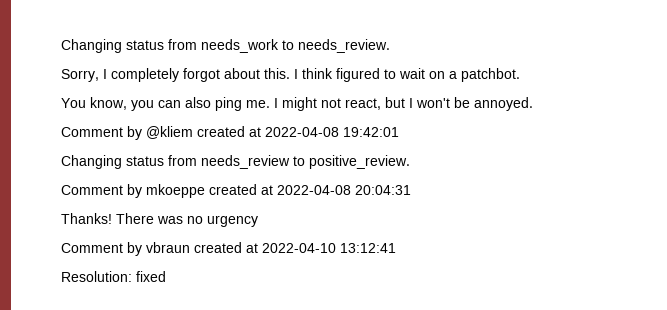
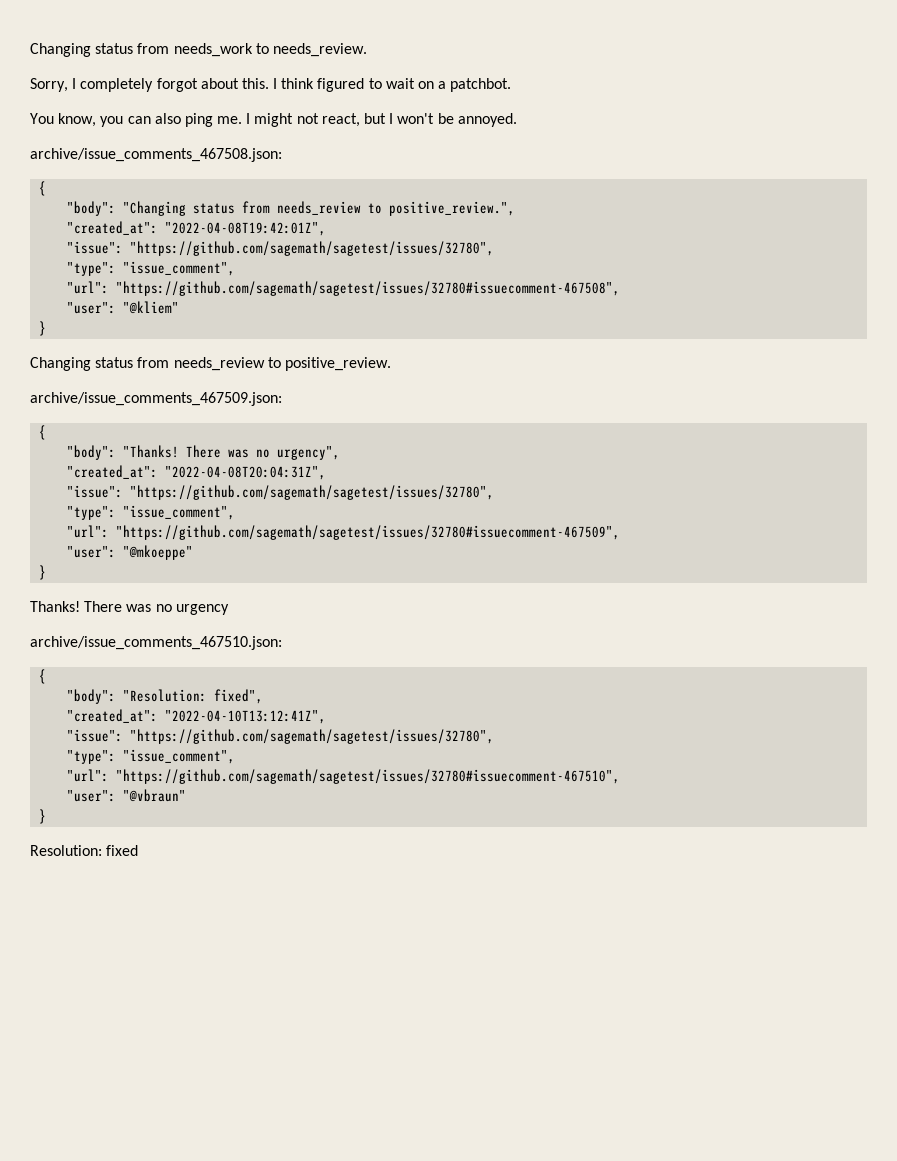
- Comment by @kliem created at 2022-04-08 19:42:01
+ archive/issue_comments_467508.json:
+ {
+ "body": "Changing status from needs_review to positive_review.",
+ "created_at": "2022-04-08T19:42:01Z",
+ "issue": "https://github.com/sagemath/sagetest/issues/32780",
+ "type": "issue_comment",
+ "url": "https://github.com/sagemath/sagetest/issues/32780#issuecomment-467508",
+ "user": "@kliem"
+ }
- Comment by mkoeppe created at 2022-04-08 20:04:31
+ archive/issue_comments_467509.json:
+ {
+ "body": "Thanks! There was no urgency",
+ "created_at": "2022-04-08T20:04:31Z",
+ "issue": "https://github.com/sagemath/sagetest/issues/32780",
+ "type": "issue_comment",
+ "url": "https://github.com/sagemath/sagetest/issues/32780#issuecomment-467509",
+ "user": "@mkoeppe"
+ }
- Comment by vbraun created at 2022-04-10 13:12:41
+ archive/issue_comments_467510.json:
+ {
+ "body": "Resolution: fixed",
+ "created_at": "2022-04-10T13:12:41Z",
+ "issue": "https://github.com/sagemath/sagetest/issues/32780",
+ "type": "issue_comment",
+ "url": "https://github.com/sagemath/sagetest/issues/32780#issuecomment-467510",
+ "user": "@vbraun"
+ }

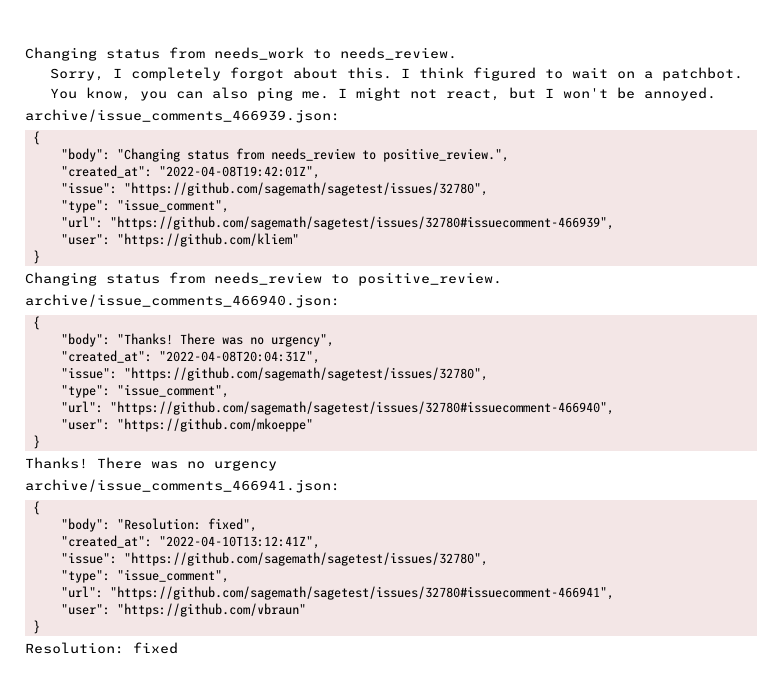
- archive/issue_comments_467508.json:
+ archive/issue_comments_466939.json:
- "url": "https://github.com/sagemath/sagetest/issues/32780#issuecomment-467508",
- "user": "@kliem"
+ "url": "https://github.com/sagemath/sagetest/issues/32780#issuecomment-466939",
+ "user": "https://github.com/kliem"
- archive/issue_comments_467509.json:
+ archive/issue_comments_466940.json:
- "url": "https://github.com/sagemath/sagetest/issues/32780#issuecomment-467509",
- "user": "@mkoeppe"
+ "url": "https://github.com/sagemath/sagetest/issues/32780#issuecomment-466940",
+ "user": "https://github.com/mkoeppe"
- archive/issue_comments_467510.json:
+ archive/issue_comments_466941.json:
- "url": "https://github.com/sagemath/sagetest/issues/32780#issuecomment-467510",
- "user": "@vbraun"
+ "url": "https://github.com/sagemath/sagetest/issues/32780#issuecomment-466941",
+ "user": "https://github.com/vbraun"

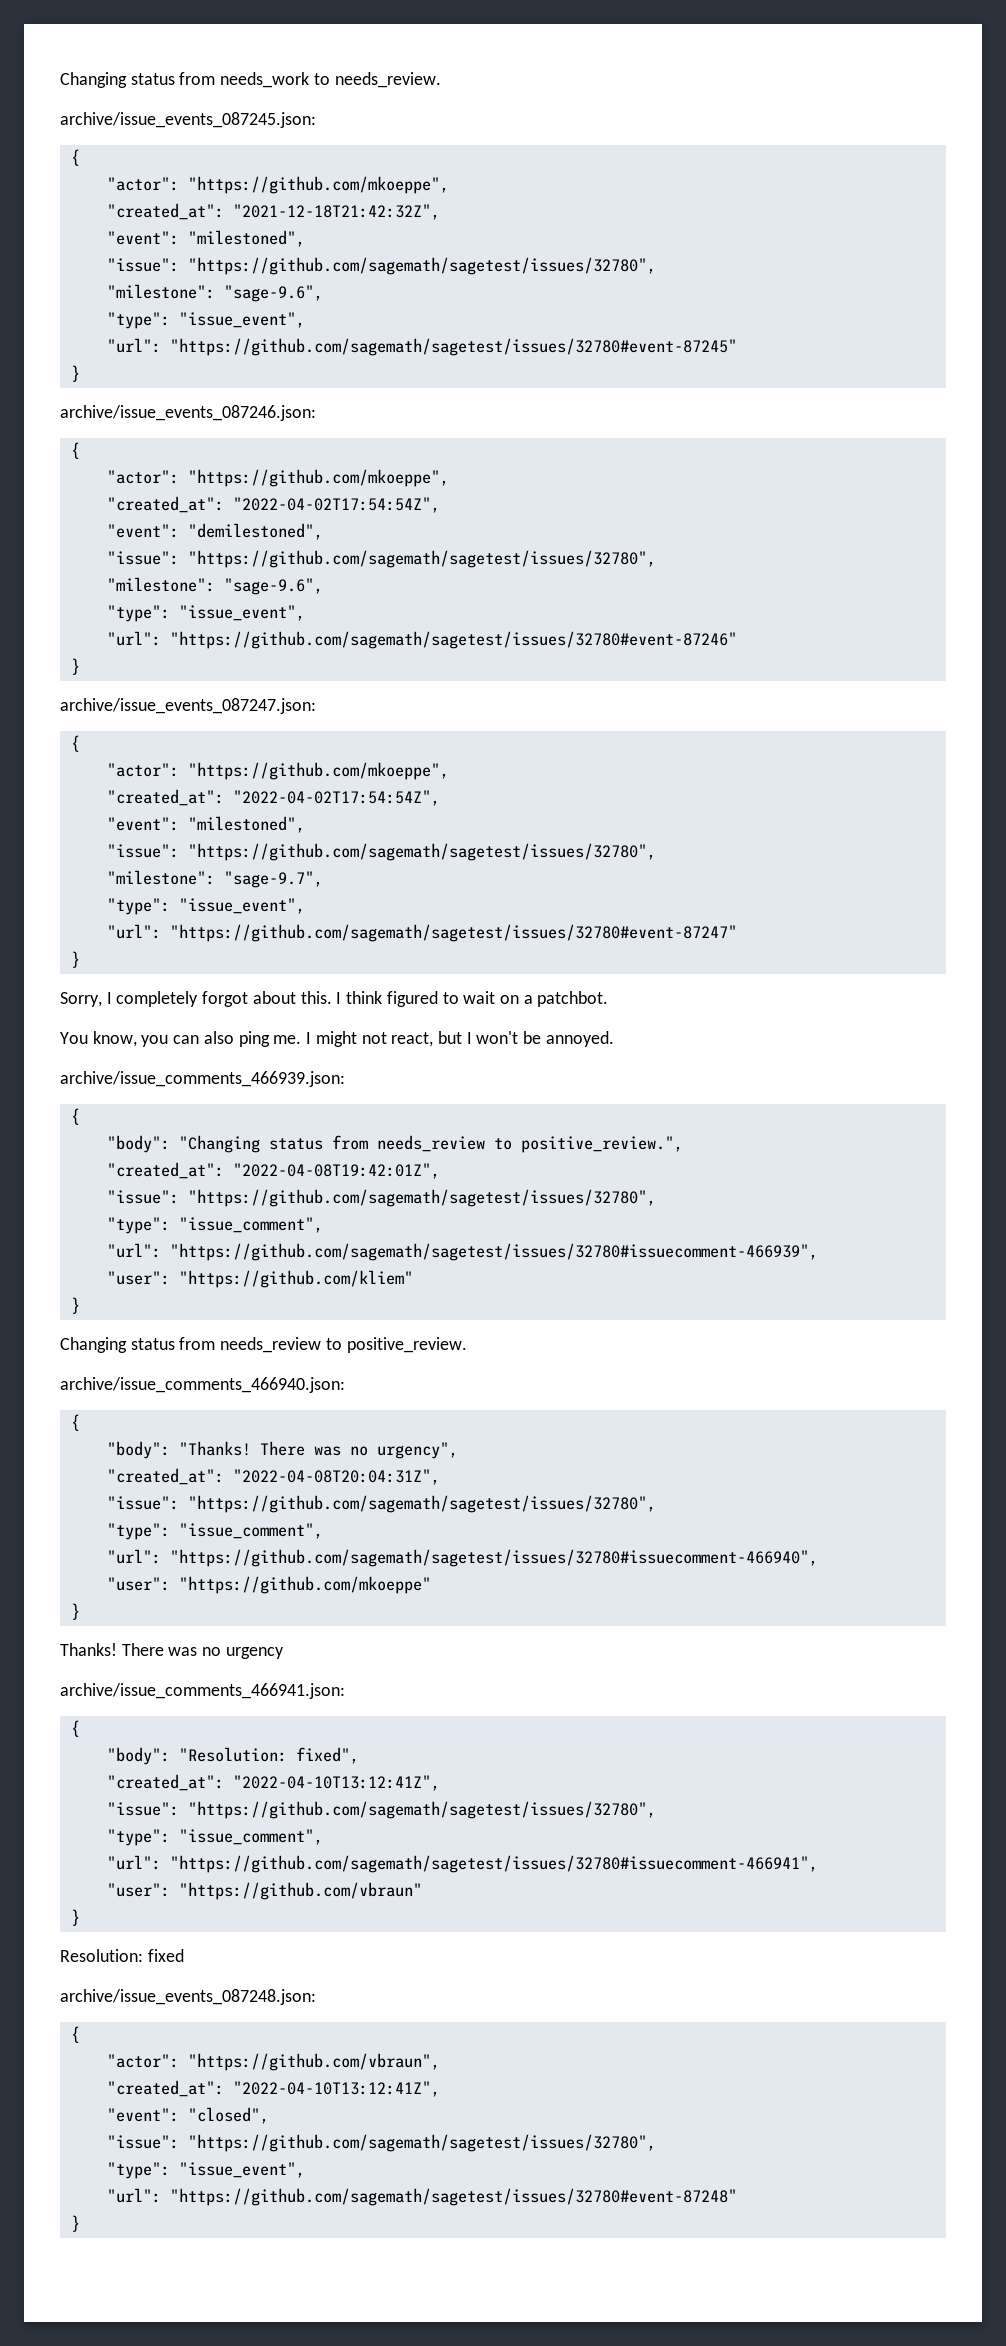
+ archive/issue_events_087245.json:
+ {
+ "actor": "https://github.com/mkoeppe",
+ "created_at": "2021-12-18T21:42:32Z",
+ "event": "milestoned",
+ "issue": "https://github.com/sagemath/sagetest/issues/32780",
+ "milestone": "sage-9.6",
+ "type": "issue_event",
+ "url": "https://github.com/sagemath/sagetest/issues/32780#event-87245"
+ }
+ archive/issue_events_087246.json:
+ {
+ "actor": "https://github.com/mkoeppe",
+ "created_at": "2022-04-02T17:54:54Z",
+ "event": "demilestoned",
+ "issue": "https://github.com/sagemath/sagetest/issues/32780",
+ "milestone": "sage-9.6",
+ "type": "issue_event",
+ "url": "https://github.com/sagemath/sagetest/issues/32780#event-87246"
+ }
+ archive/issue_events_087247.json:
+ {
+ "actor": "https://github.com/mkoeppe",
+ "created_at": "2022-04-02T17:54:54Z",
+ "event": "milestoned",
+ "issue": "https://github.com/sagemath/sagetest/issues/32780",
+ "milestone": "sage-9.7",
+ "type": "issue_event",
+ "url": "https://github.com/sagemath/sagetest/issues/32780#event-87247"
+ }
+ archive/issue_events_087248.json:
+ {
+ "actor": "https://github.com/vbraun",
+ "created_at": "2022-04-10T13:12:41Z",
+ "event": "closed",
+ "issue": "https://github.com/sagemath/sagetest/issues/32780",
+ "type": "issue_event",
+ "url": "https://github.com/sagemath/sagetest/issues/32780#event-87248"
+ }

